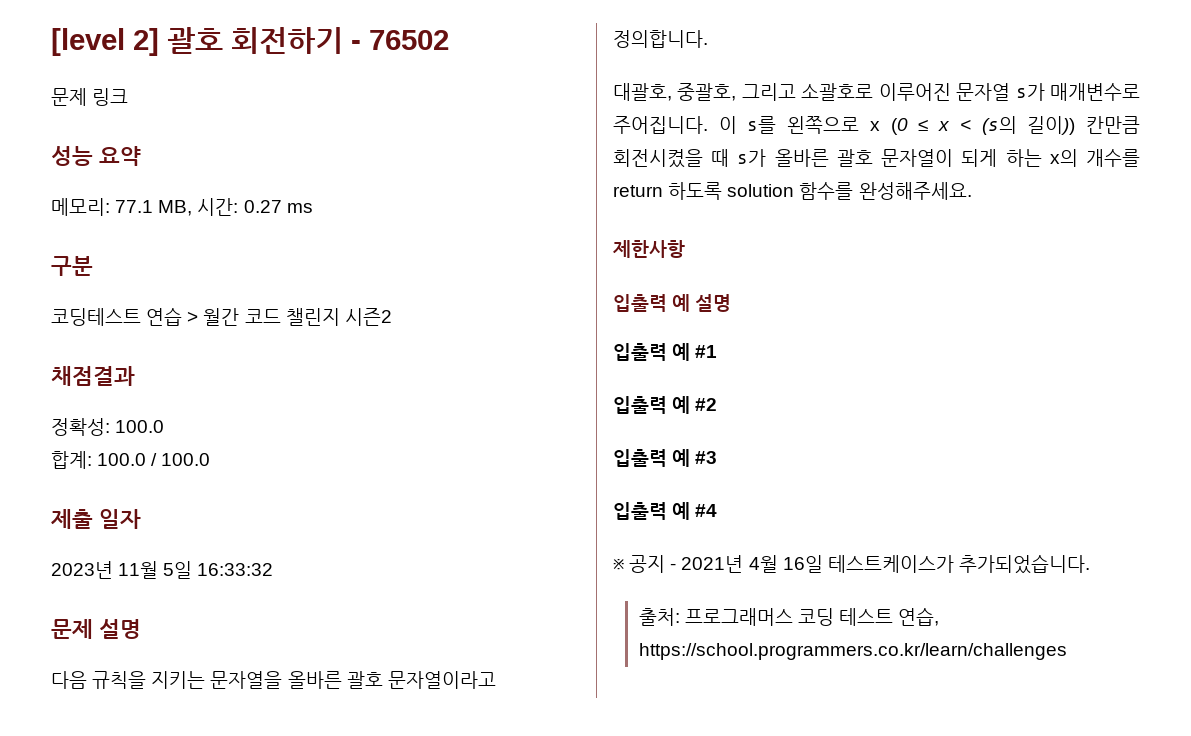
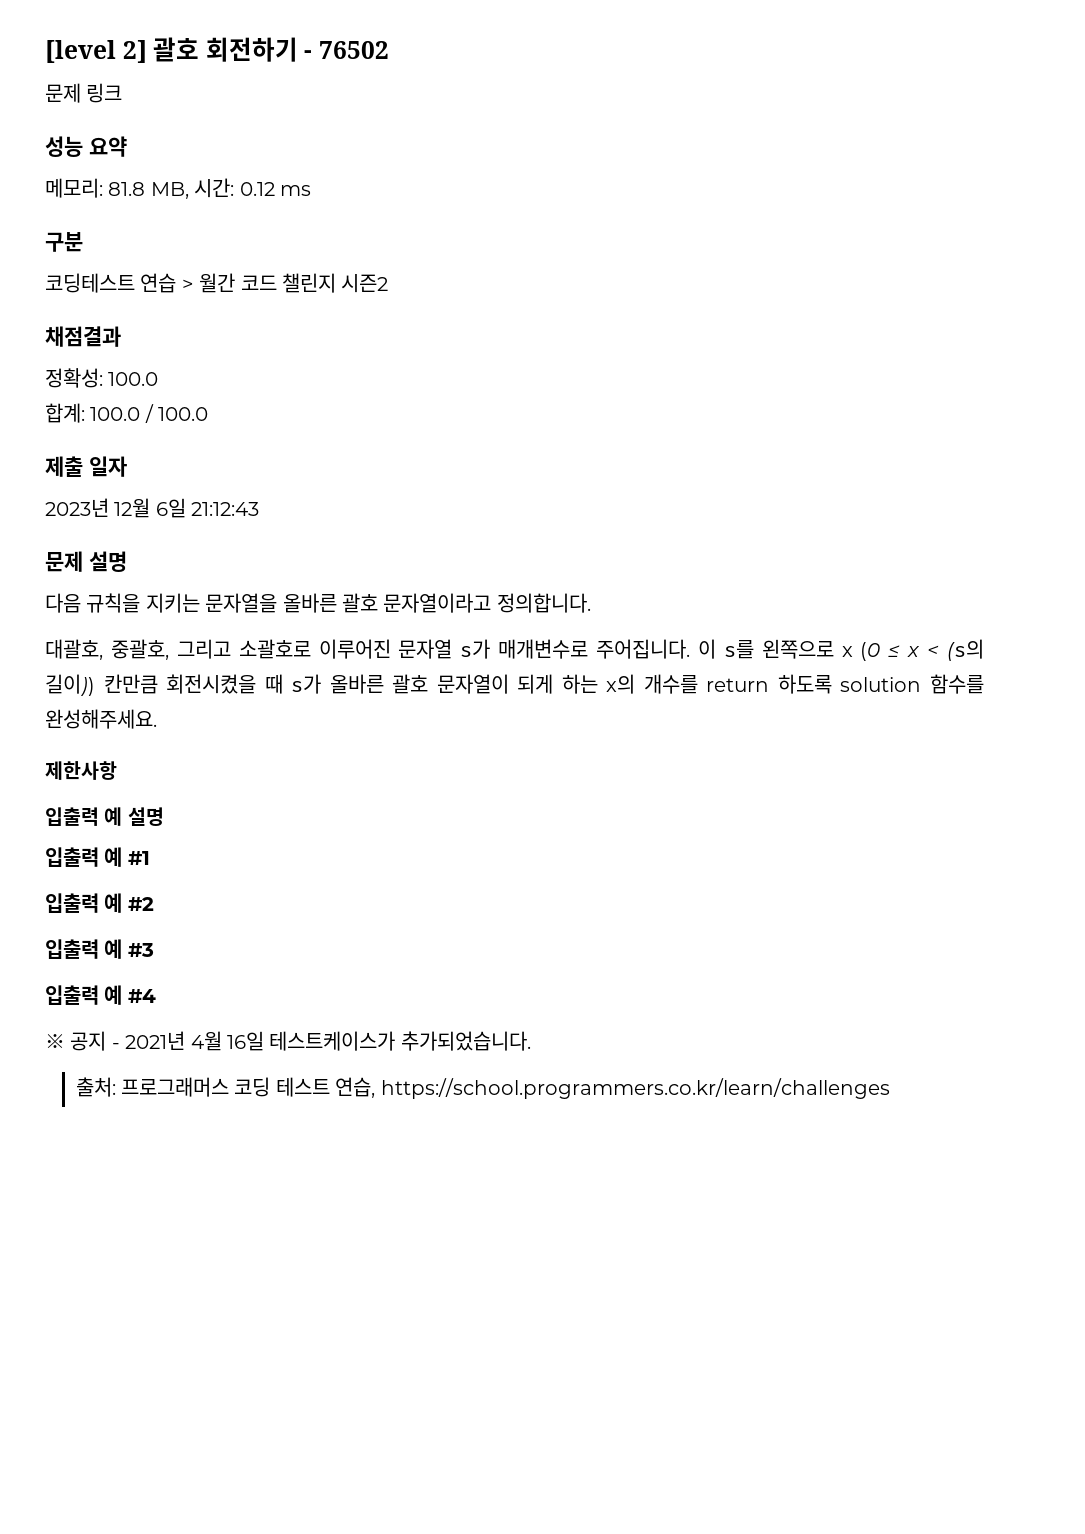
- 메모리: 77.1 MB, 시간: 0.27 ms
+ 메모리: 81.8 MB, 시간: 0.12 ms
- 2023년 11월 5일 16:33:32
+ 2023년 12월 6일 21:12:43

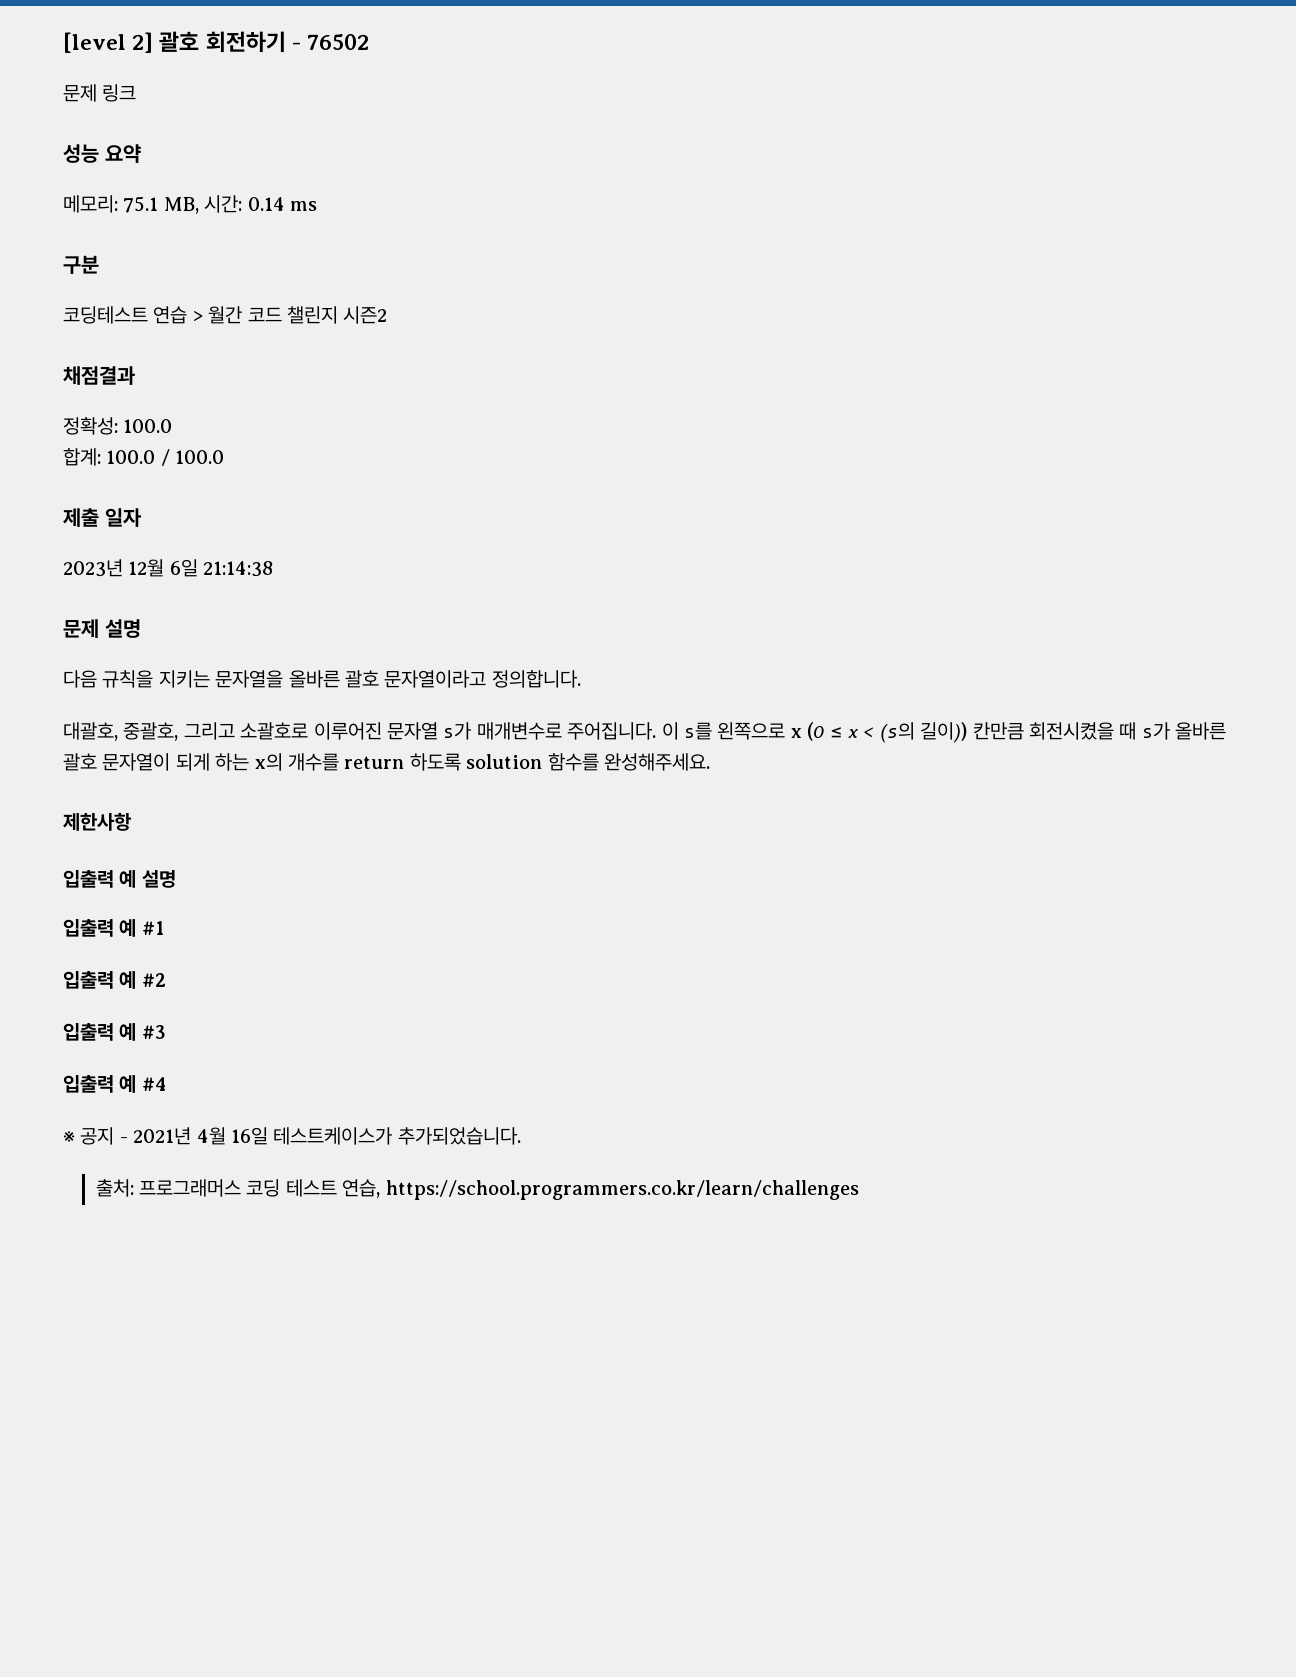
- 메모리: 81.8 MB, 시간: 0.12 ms
+ 메모리: 75.1 MB, 시간: 0.14 ms
- 2023년 12월 6일 21:12:43
+ 2023년 12월 6일 21:14:38

